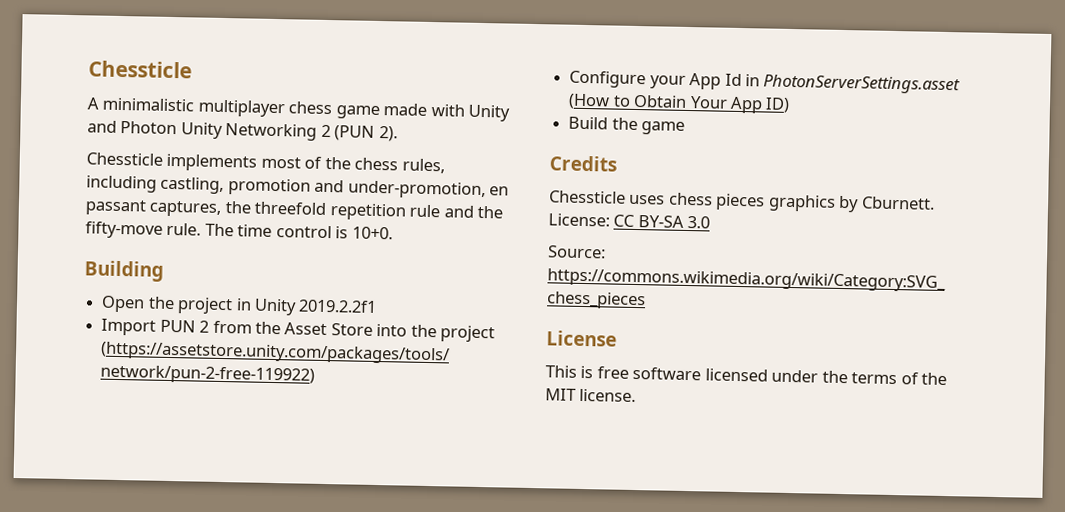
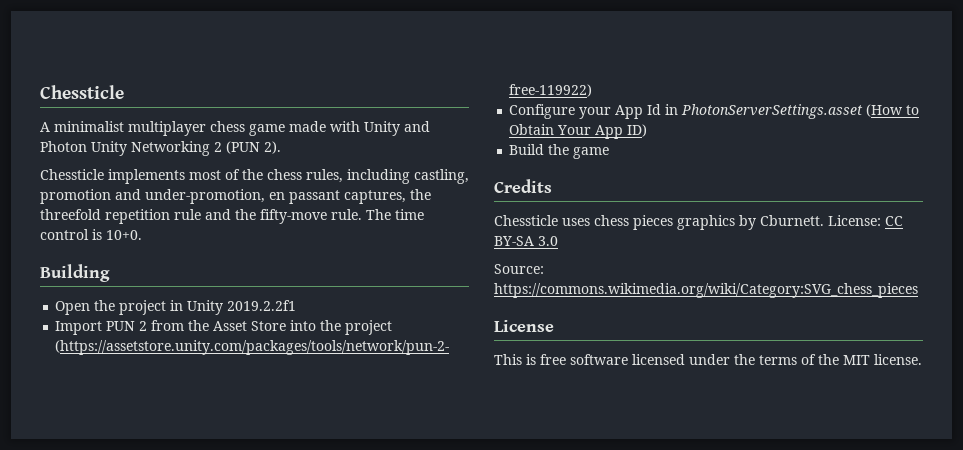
- A minimalistic multiplayer chess game made with Unity and Photon Unity Networking 2 (PUN 2).
+ A minimalist multiplayer chess game made with Unity and Photon Unity Networking 2 (PUN 2).

